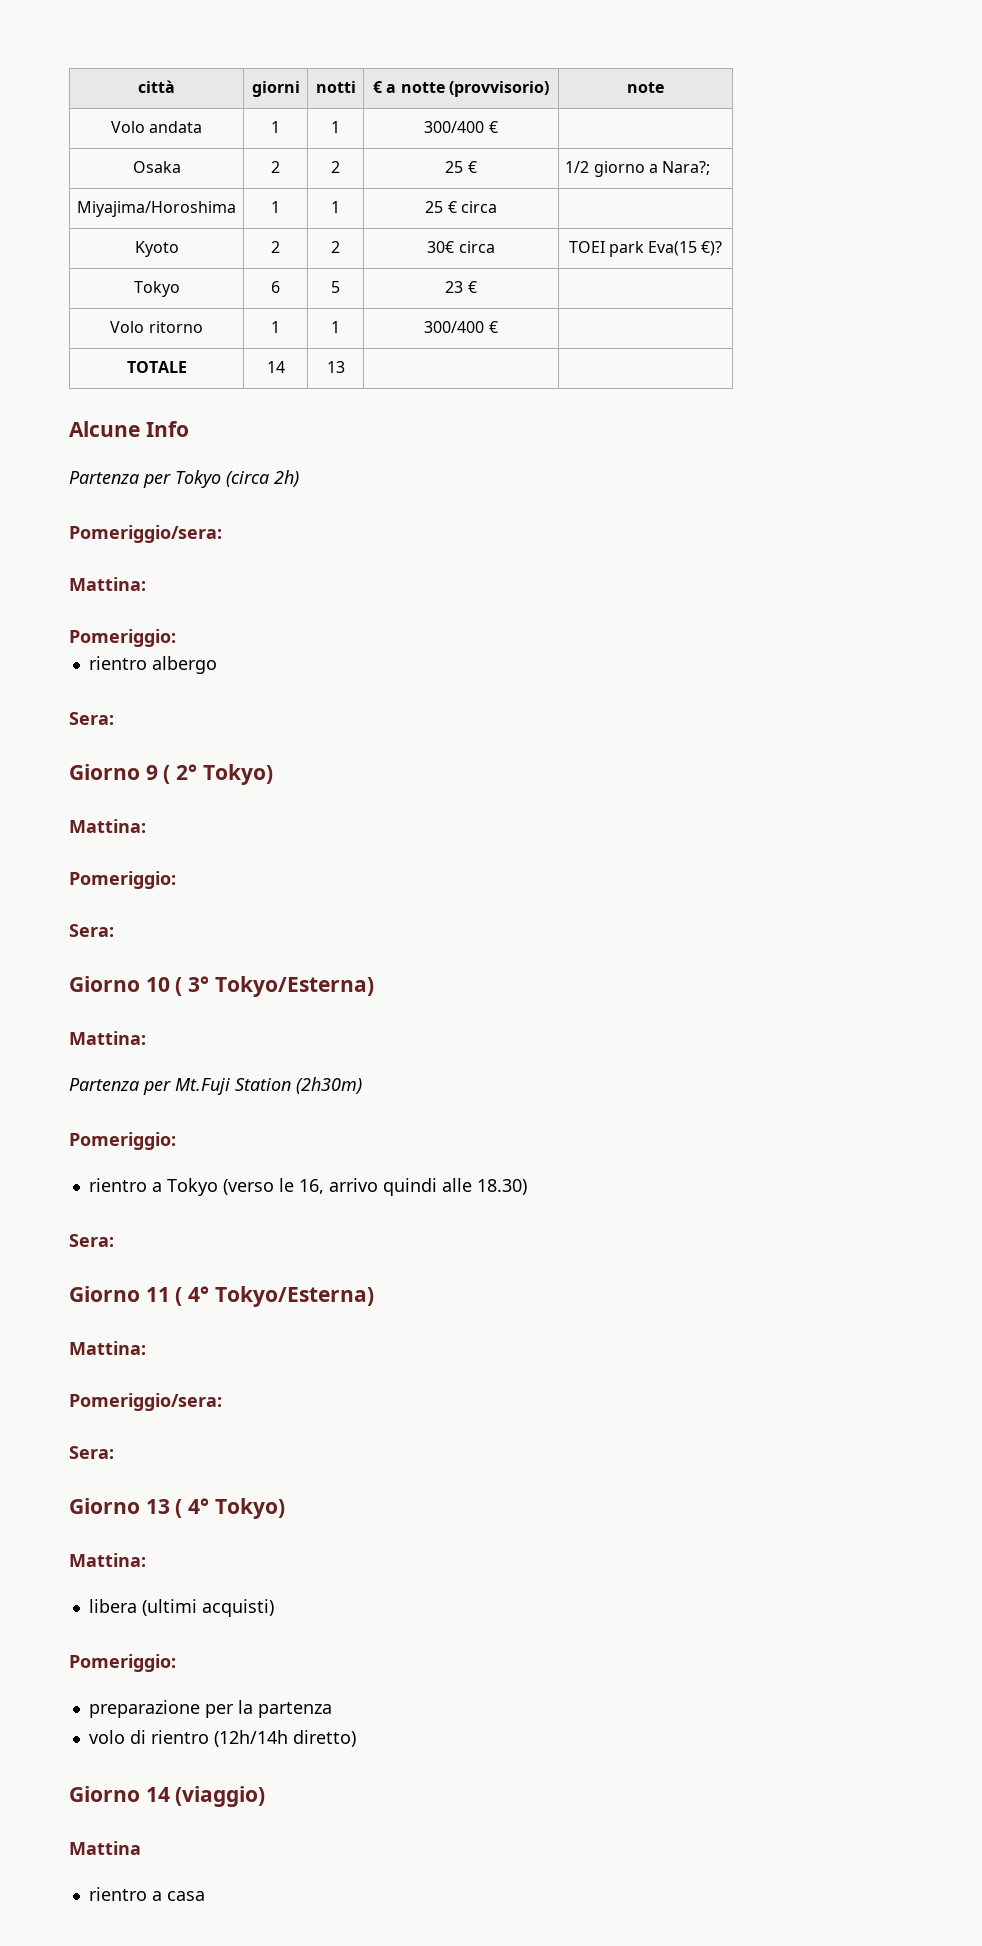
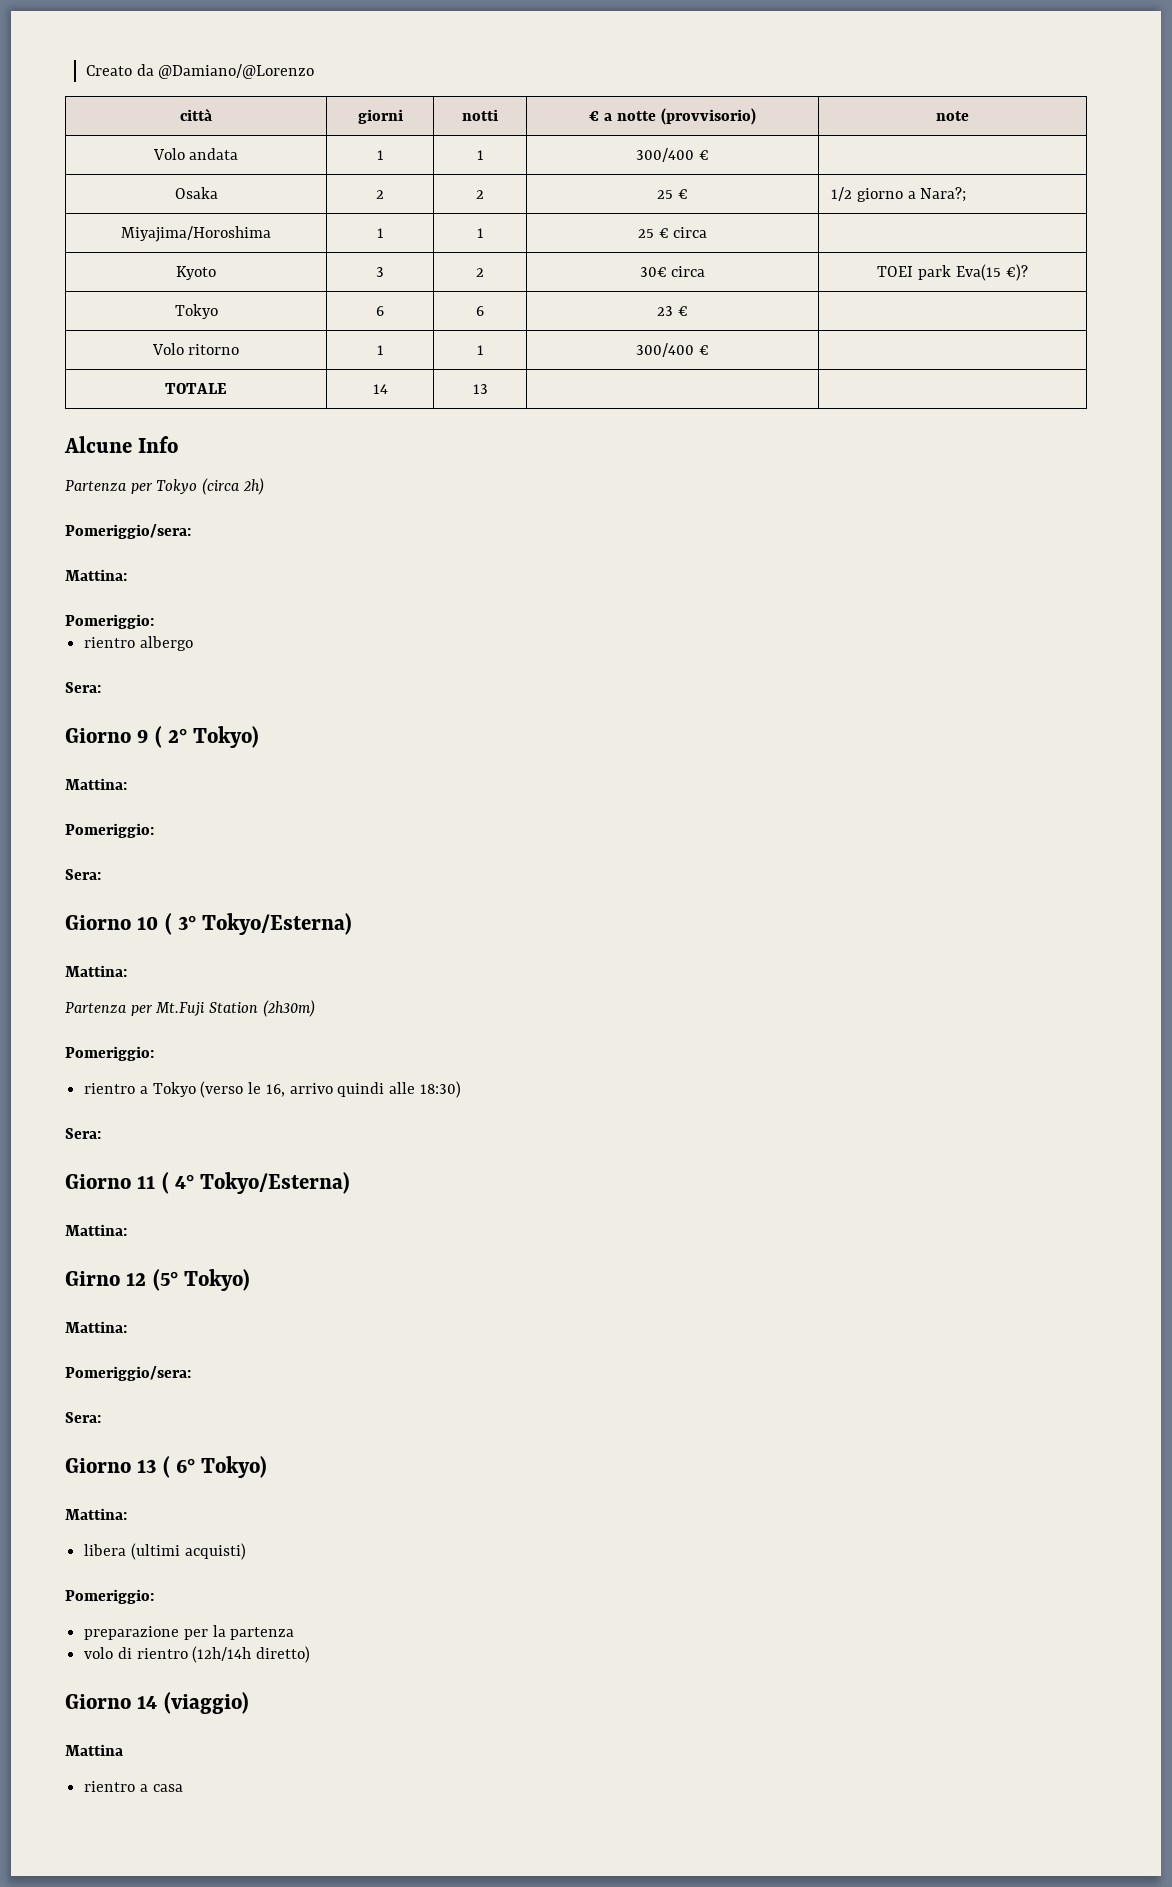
+ Creato da @Damiano/@Lorenzo
- Kyoto | 2 | 2 | 30€ circa | TOEI park Eva(15 €)?
+ Kyoto | 3 | 2 | 30€ circa | TOEI park Eva(15 €)?
- Tokyo | 6 | 5 | 23 € |
+ Tokyo | 6 | 6 | 23 € |
- rientro a Tokyo (verso le 16, arrivo quindi alle 18.30)
+ rientro a Tokyo (verso le 16, arrivo quindi alle 18:30)
+ Girno 12 (5° Tokyo)
+ Mattina:
- Giorno 13 ( 4° Tokyo)
+ Giorno 13 ( 6° Tokyo)

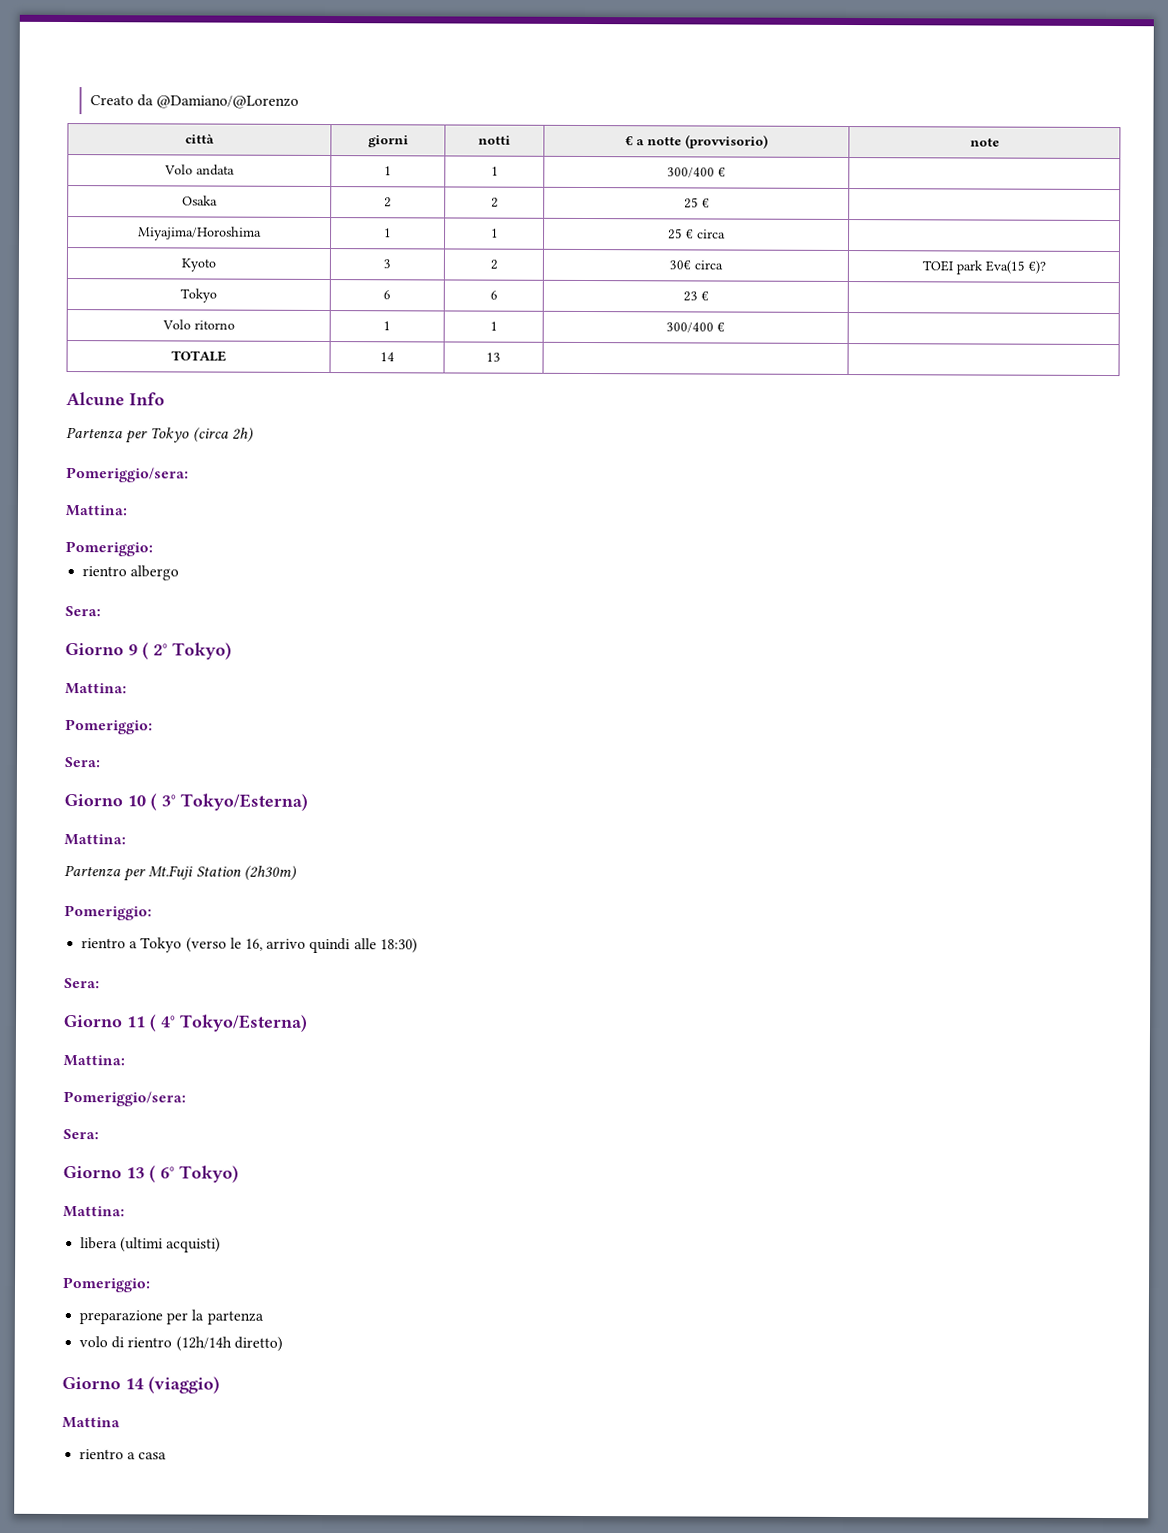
- Osaka | 2 | 2 | 25 € | 1/2 giorno a Nara?;
+ Osaka | 2 | 2 | 25 € |
- Girno 12 (5° Tokyo)
- Mattina:

